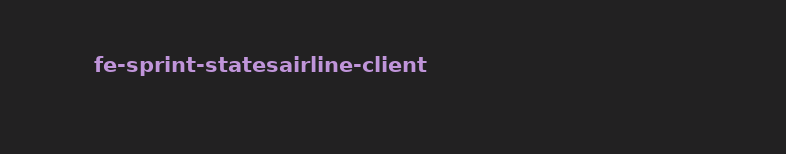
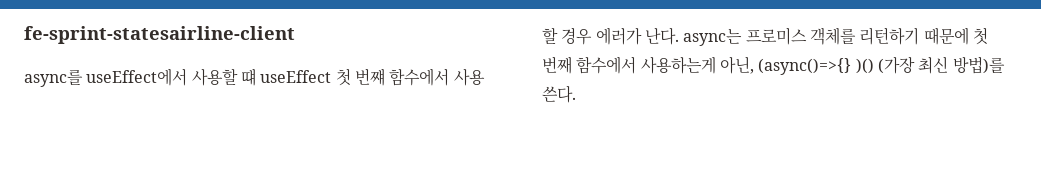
+ async를 useEffect에서 사용할 떄 useEffect 첫 번쨰 함수에서 사용 할 경우 에러가 난다. async는 프로미스 객체를 리턴하기 때문에 첫 번째 함수에서 사용하는게 아닌, (async()=>{} )() (가장 최신 방법)를 쓴다.

